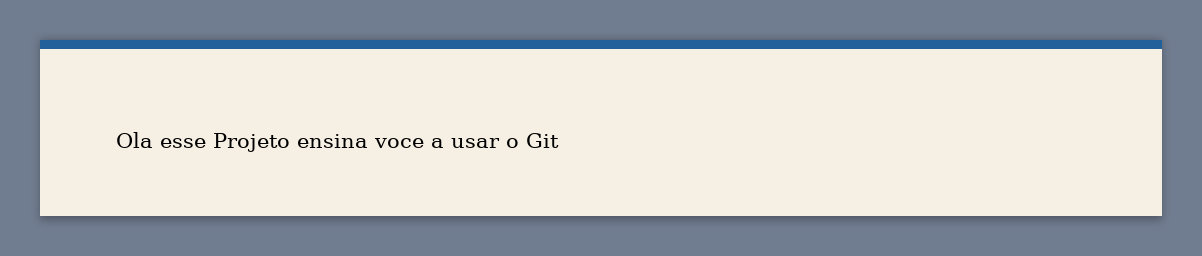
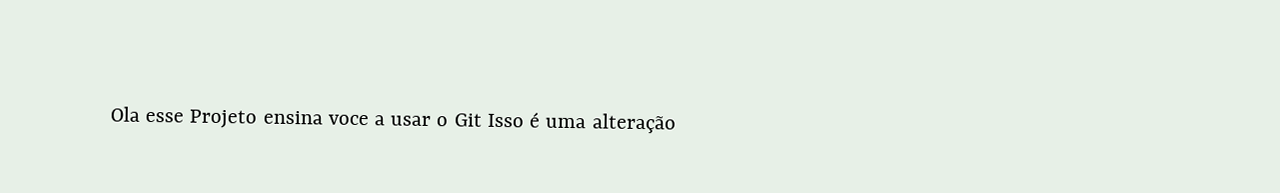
- Ola esse Projeto ensina voce a usar o Git
+ Ola esse Projeto ensina voce a usar o Git Isso é uma alteração

